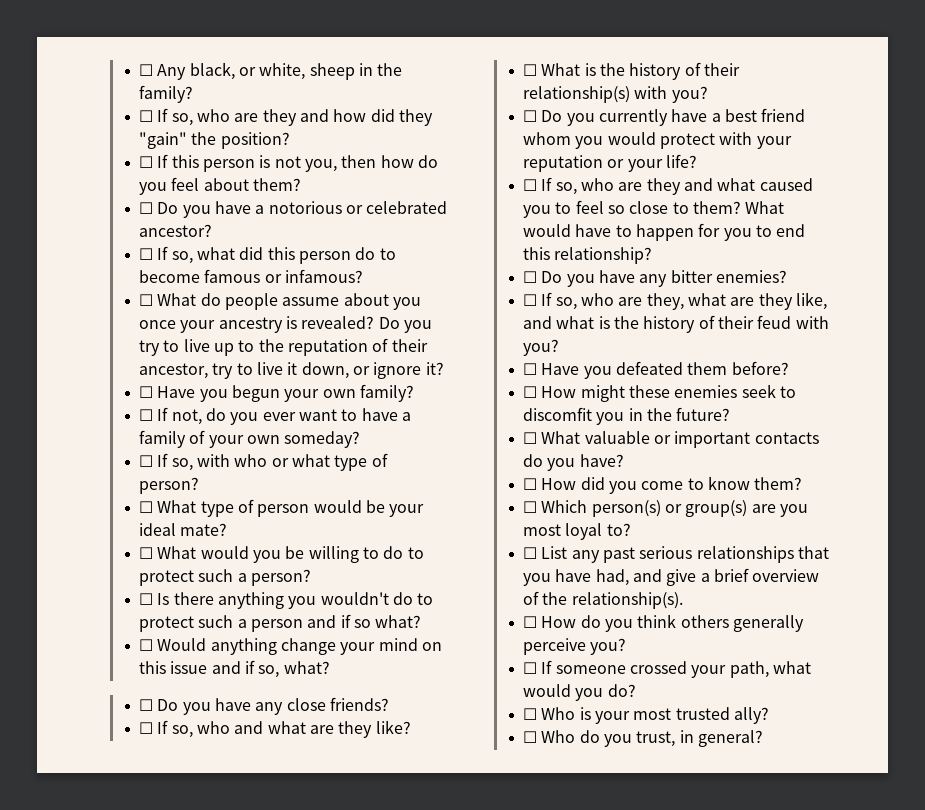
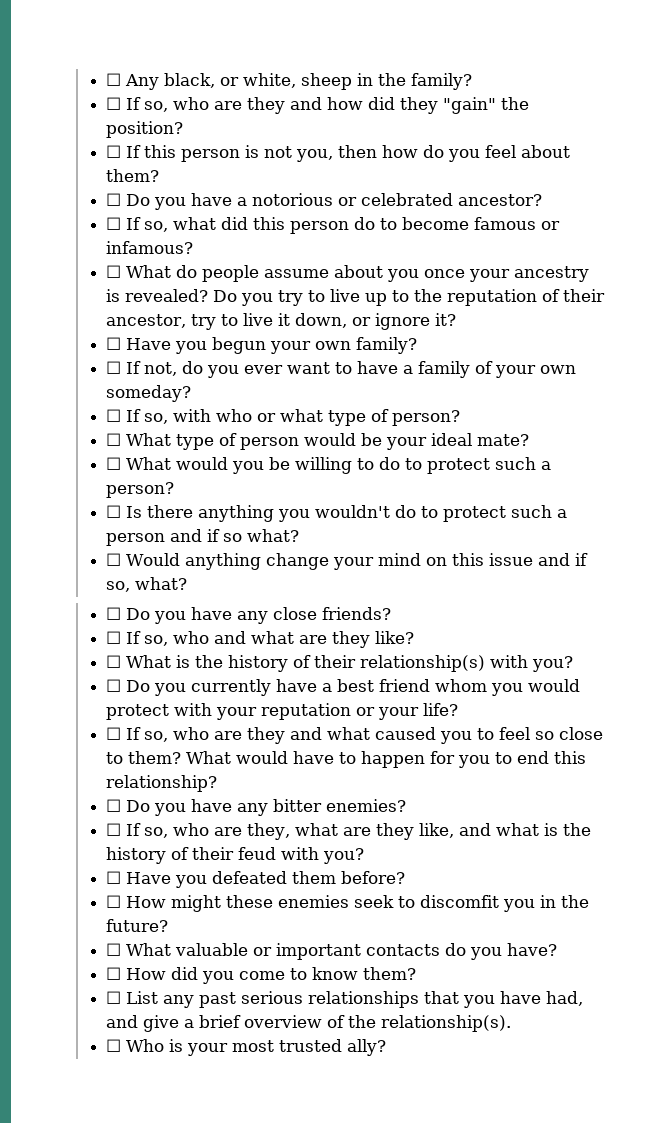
- ☐ Which person(s) or group(s) are you most loyal to?
- ☐ How do you think others generally perceive you?
- ☐ If someone crossed your path, what would you do?
- ☐ Who do you trust, in general?

